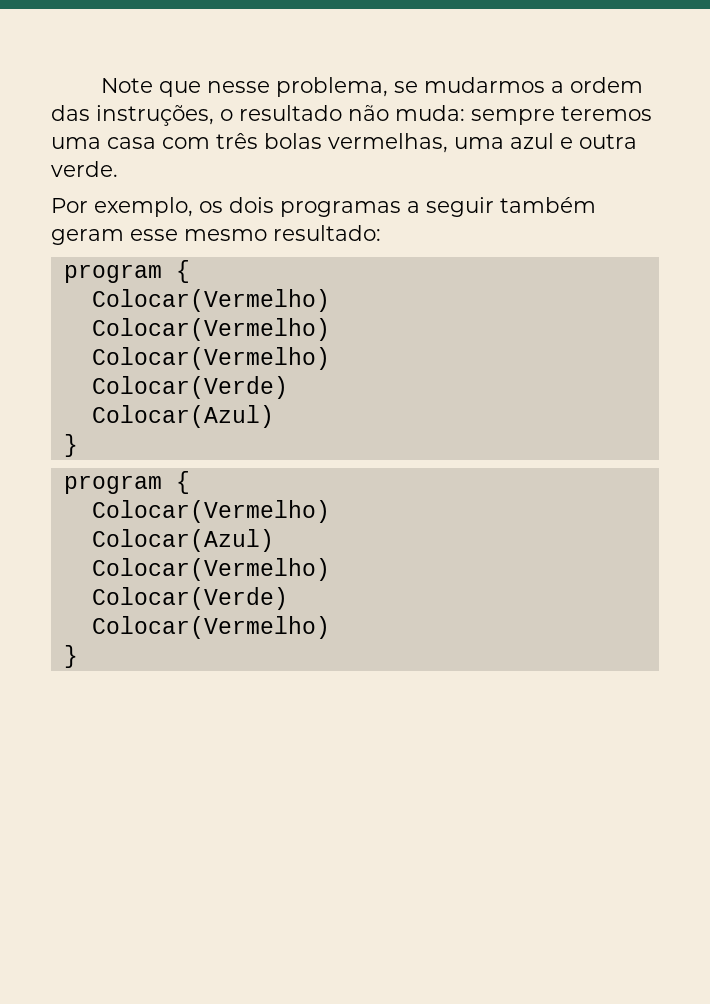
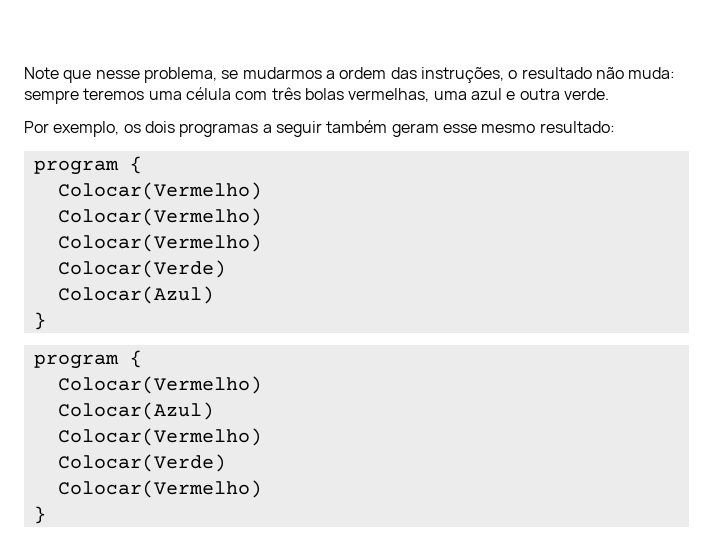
- Note que nesse problema, se mudarmos a ordem das instruções, o resultado não muda: sempre teremos uma casa com três bolas vermelhas, uma azul e outra verde.
+ Note que nesse problema, se mudarmos a ordem das instruções, o resultado não muda: sempre teremos uma célula com três bolas vermelhas, uma azul e outra verde.

